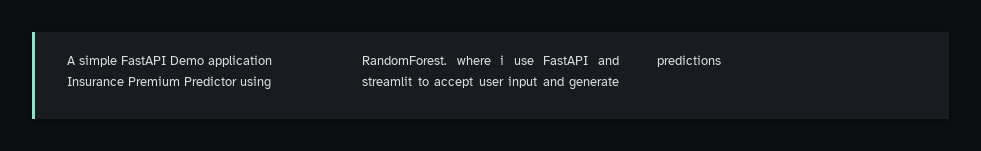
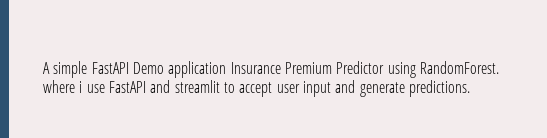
- A simple FastAPI Demo application Insurance Premium Predictor using RandomForest. where i use FastAPI and streamlit to accept user input and generate predictions
+ A simple FastAPI Demo application Insurance Premium Predictor using RandomForest. where i use FastAPI and streamlit to accept user input and generate predictions.

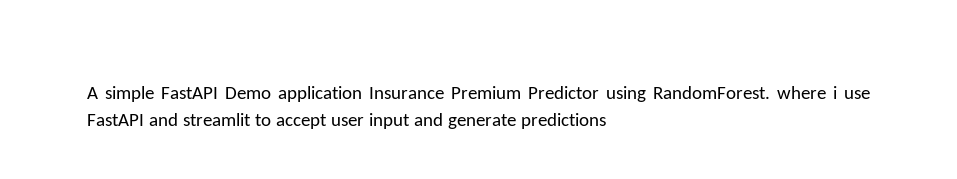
- A simple FastAPI Demo application Insurance Premium Predictor using RandomForest. where i use FastAPI and streamlit to accept user input and generate predictions.
+ A simple FastAPI Demo application Insurance Premium Predictor using RandomForest. where i use FastAPI and streamlit to accept user input and generate predictions

